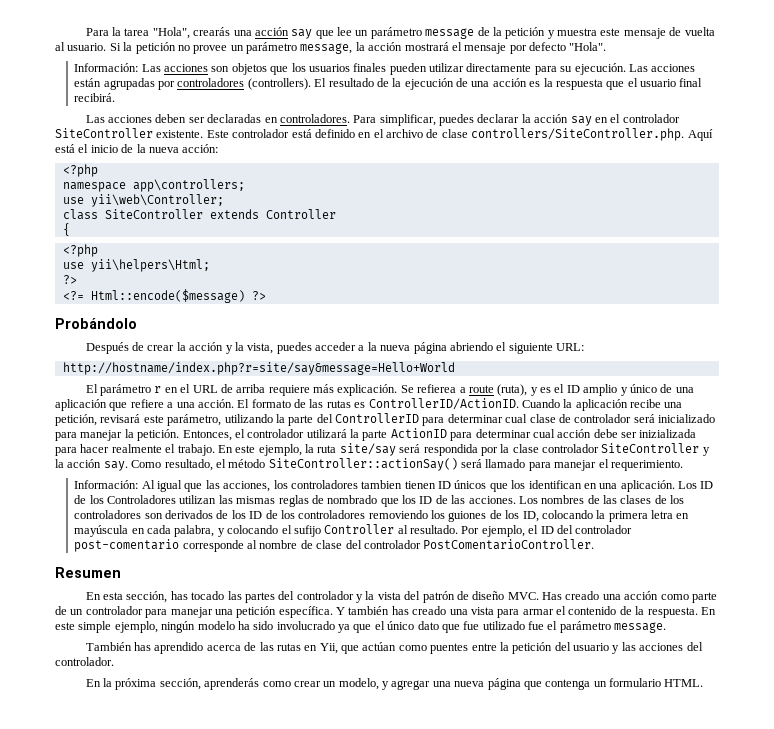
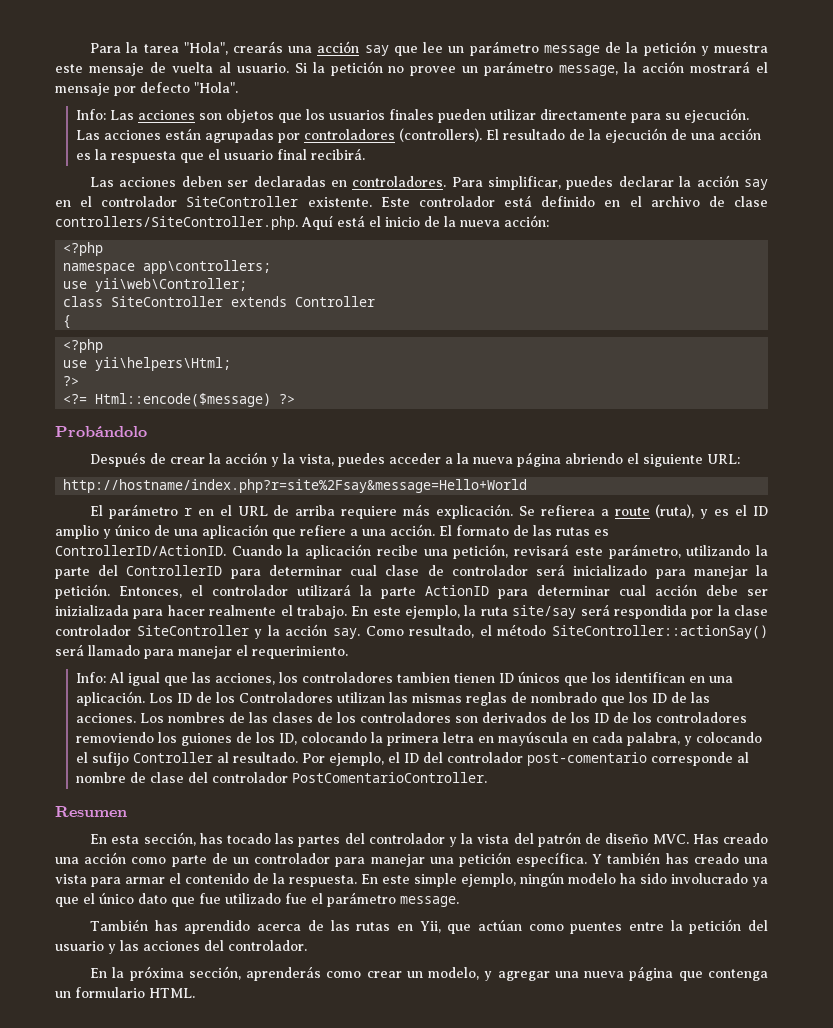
- Información: Las acciones son objetos que los usuarios finales pueden utilizar directamente para su ejecución.
+ Info: Las acciones son objetos que los usuarios finales pueden utilizar directamente para su ejecución.
- http://hostname/index.php?r=site/say&message=Hello+World
+ http://hostname/index.php?r=site%2Fsay&message=Hello+World
- Información: Al igual que las acciones, los controladores tambien tienen ID únicos que los identifican en una aplicación.
+ Info: Al igual que las acciones, los controladores tambien tienen ID únicos que los identifican en una aplicación.

